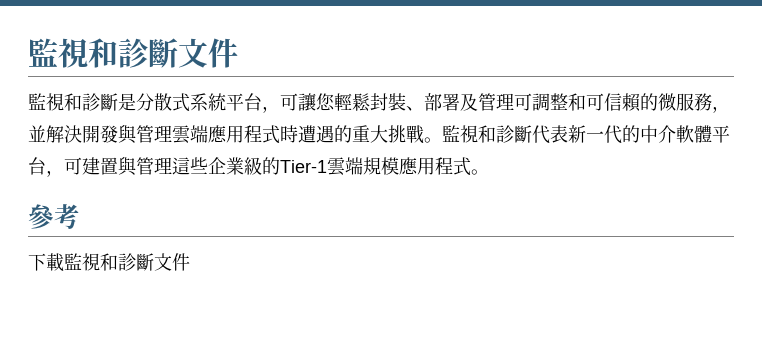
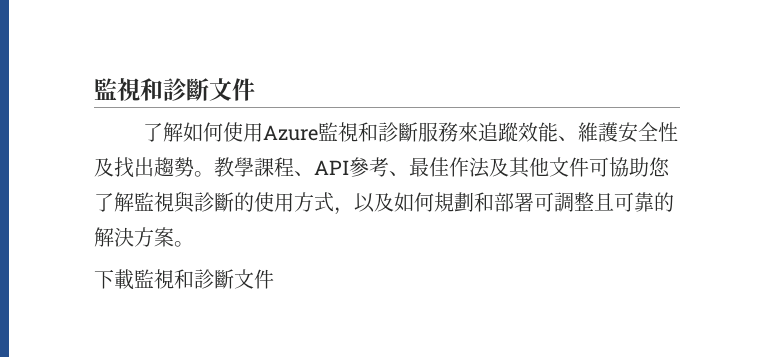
- 監視和診斷是分散式系統平台，可讓您輕鬆封裝、部署及管理可調整和可信賴的微服務，並解決開發與管理雲端應用程式時遭遇的重大挑戰。監視和診斷代表新一代的中介軟體平台，可建置與管理這些企業級的Tier-1雲端規模應用程式。
- 參考
+ 了解如何使用Azure監視和診斷服務來追蹤效能、維護安全性及找出趨勢。教學課程、API參考、最佳作法及其他文件可協助您了解監視與診斷的使用方式，以及如何規劃和部署可調整且可靠的解決方案。

